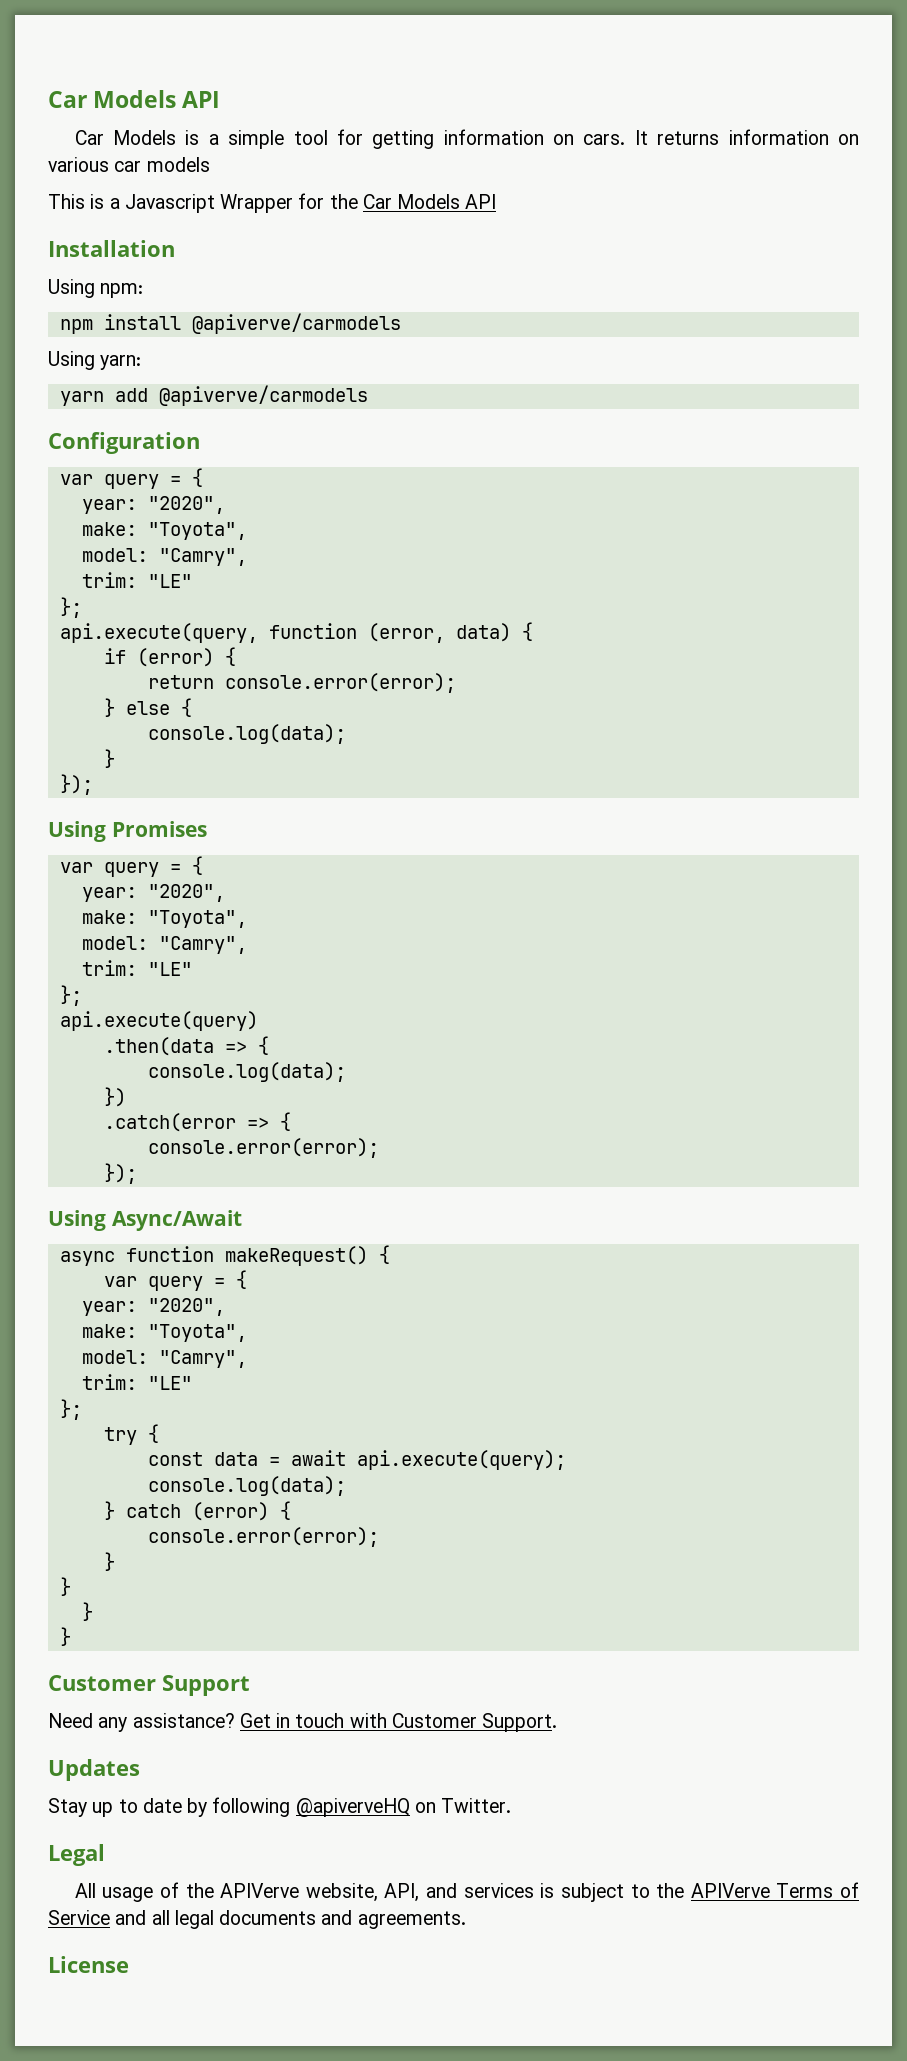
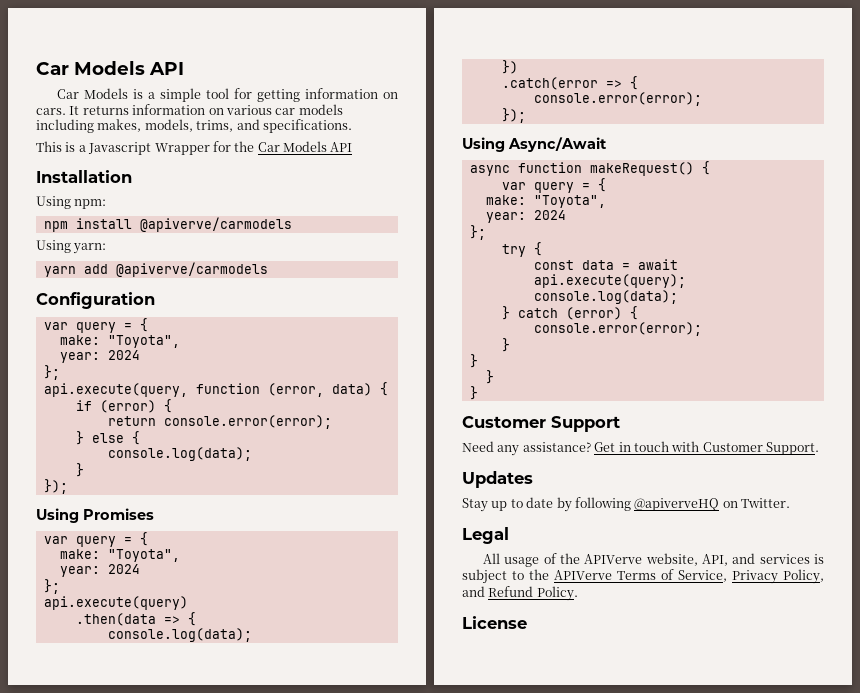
- It returns information on various car models
+ It returns information on various car models including makes, models, trims, and specifications.
  Configuration
  var query = {
- year: "2020",
  make: "Toyota",
- model: "Camry",
- trim: "LE"
+ year: 2024
  Using Promises
  var query = {
- year: "2020",
  make: "Toyota",
- model: "Camry",
- trim: "LE"
+ year: 2024
  async function makeRequest() {
  var query = {
- year: "2020",
  make: "Toyota",
- model: "Camry",
- trim: "LE"
+ year: 2024
- All usage of the APIVerve website, API, and services is subject to the APIVerve Terms of Service and all legal documents and agreements.
+ All usage of the APIVerve website, API, and services is subject to the APIVerve Terms of Service, Privacy Policy, and Refund Policy.

